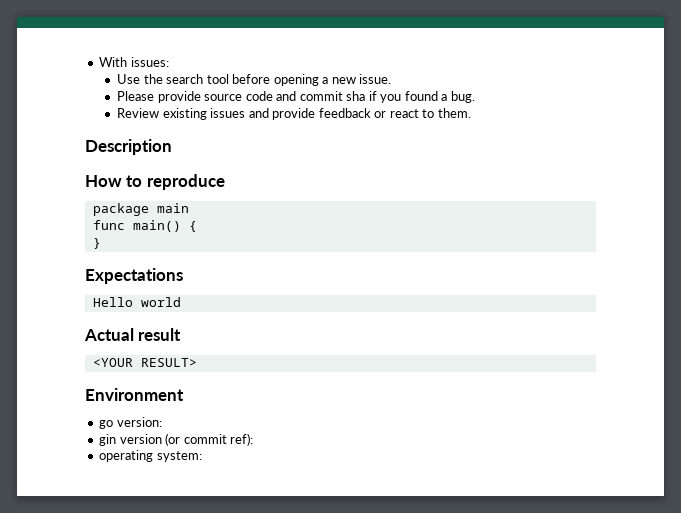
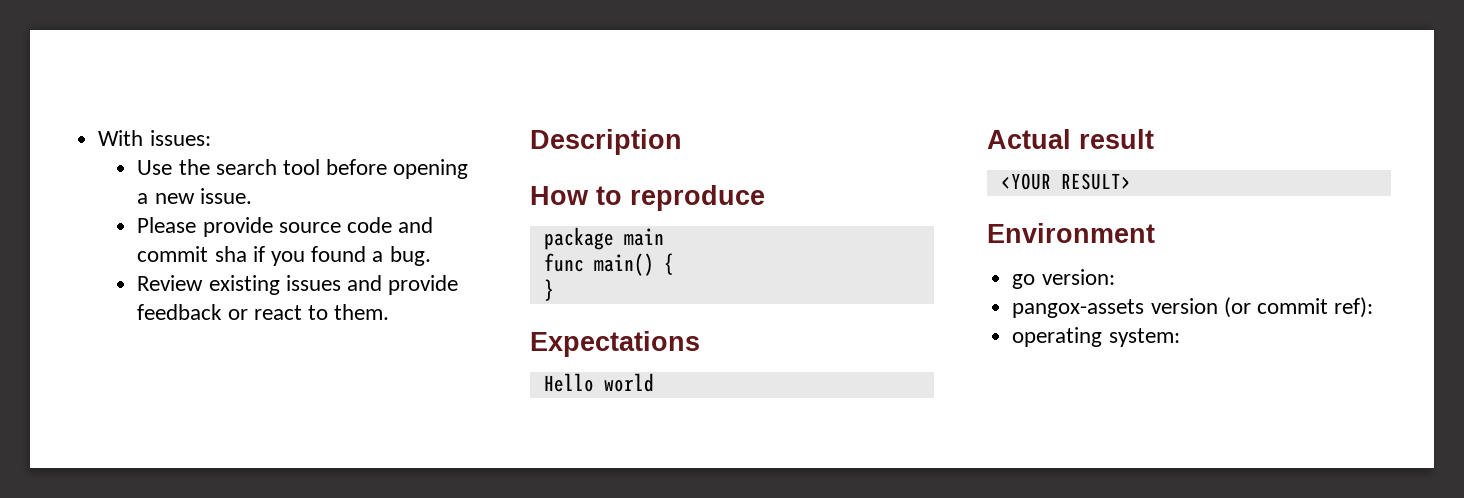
- gin version (or commit ref):
+ pangox-assets version (or commit ref):

